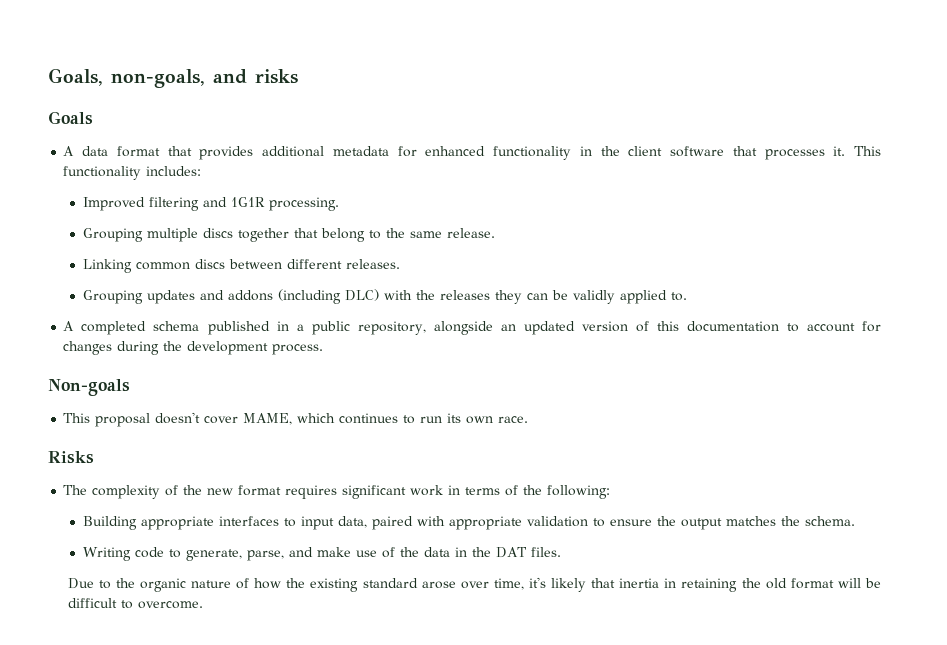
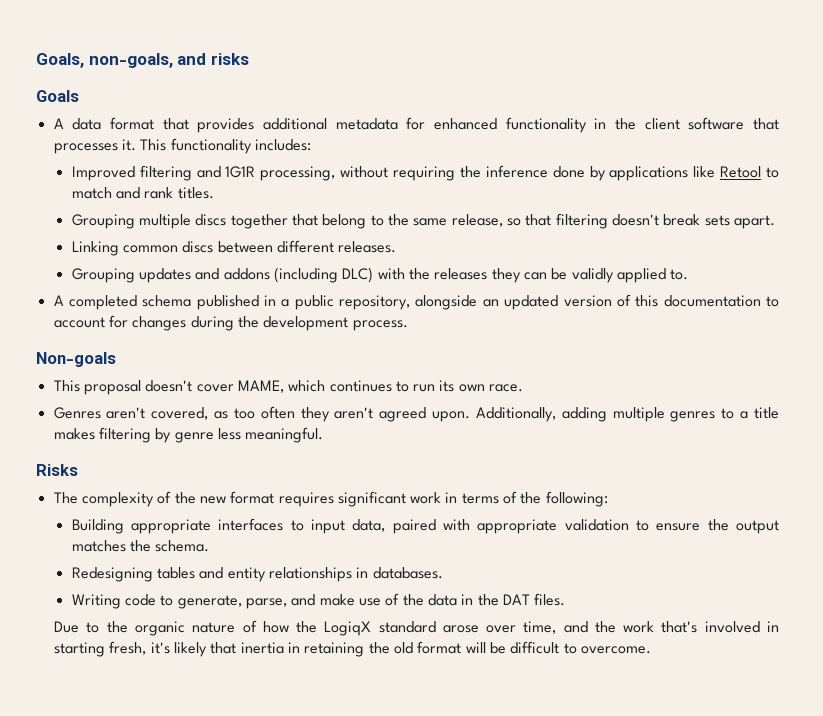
- Improved filtering and 1G1R processing.
+ Improved filtering and 1G1R processing, without requiring the inference done by applications like Retool to match and rank titles.
- Grouping multiple discs together that belong to the same release.
+ Grouping multiple discs together that belong to the same release, so that filtering doesn't break sets apart.
+ Genres aren't covered, as too often they aren't agreed upon. Additionally, adding multiple genres to a title makes filtering by genre less meaningful.
+ Redesigning tables and entity relationships in databases.
- Due to the organic nature of how the existing standard arose over time, it's likely that inertia in retaining the old format will be difficult to overcome.
+ Due to the organic nature of how the LogiqX standard arose over time, and the work that's involved in starting fresh, it's likely that inertia in retaining the old format will be difficult to overcome.

